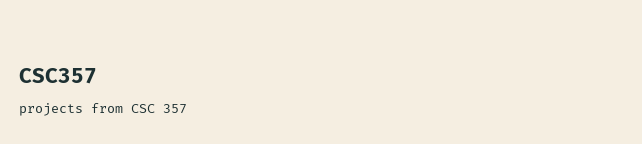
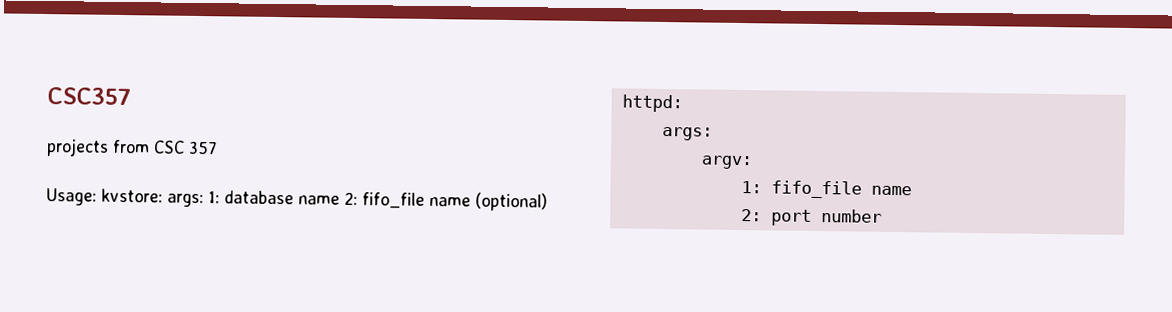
+ Usage: kvstore: args: 1: database name 2: fifo_file name (optional)
+ httpd:
+ args:
+ argv:
+ 1: fifo_file name
+ 2: port number

